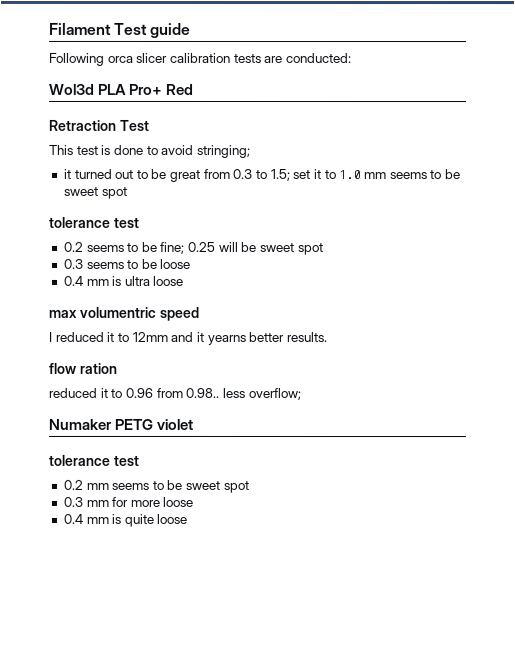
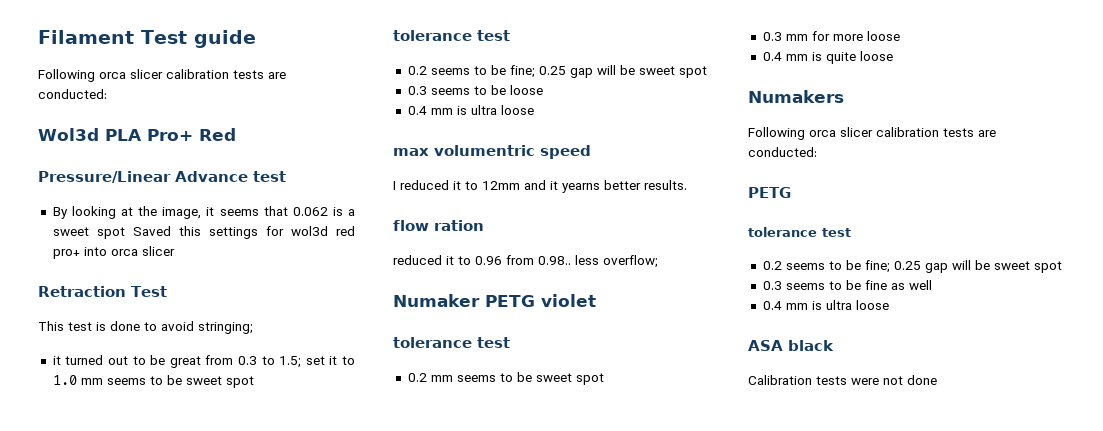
+ Pressure/Linear Advance test
+ By looking at the image, it seems that 0.062 is a sweet spot Saved this settings for wol3d red pro+ into orca slicer
  it turned out to be great from 0.3 to 1.5; set it to 1.0 mm seems to be sweet spot
  tolerance test
- 0.2 seems to be fine; 0.25 will be sweet spot
+ 0.2 seems to be fine; 0.25 gap will be sweet spot
+ Numakers
+ Following orca slicer calibration tests are conducted:
+ PETG
+ tolerance test
+ 0.2 seems to be fine; 0.25 gap will be sweet spot
+ 0.3 seems to be fine as well
+ 0.4 mm is ultra loose
+ ASA black
+ Calibration tests were not done

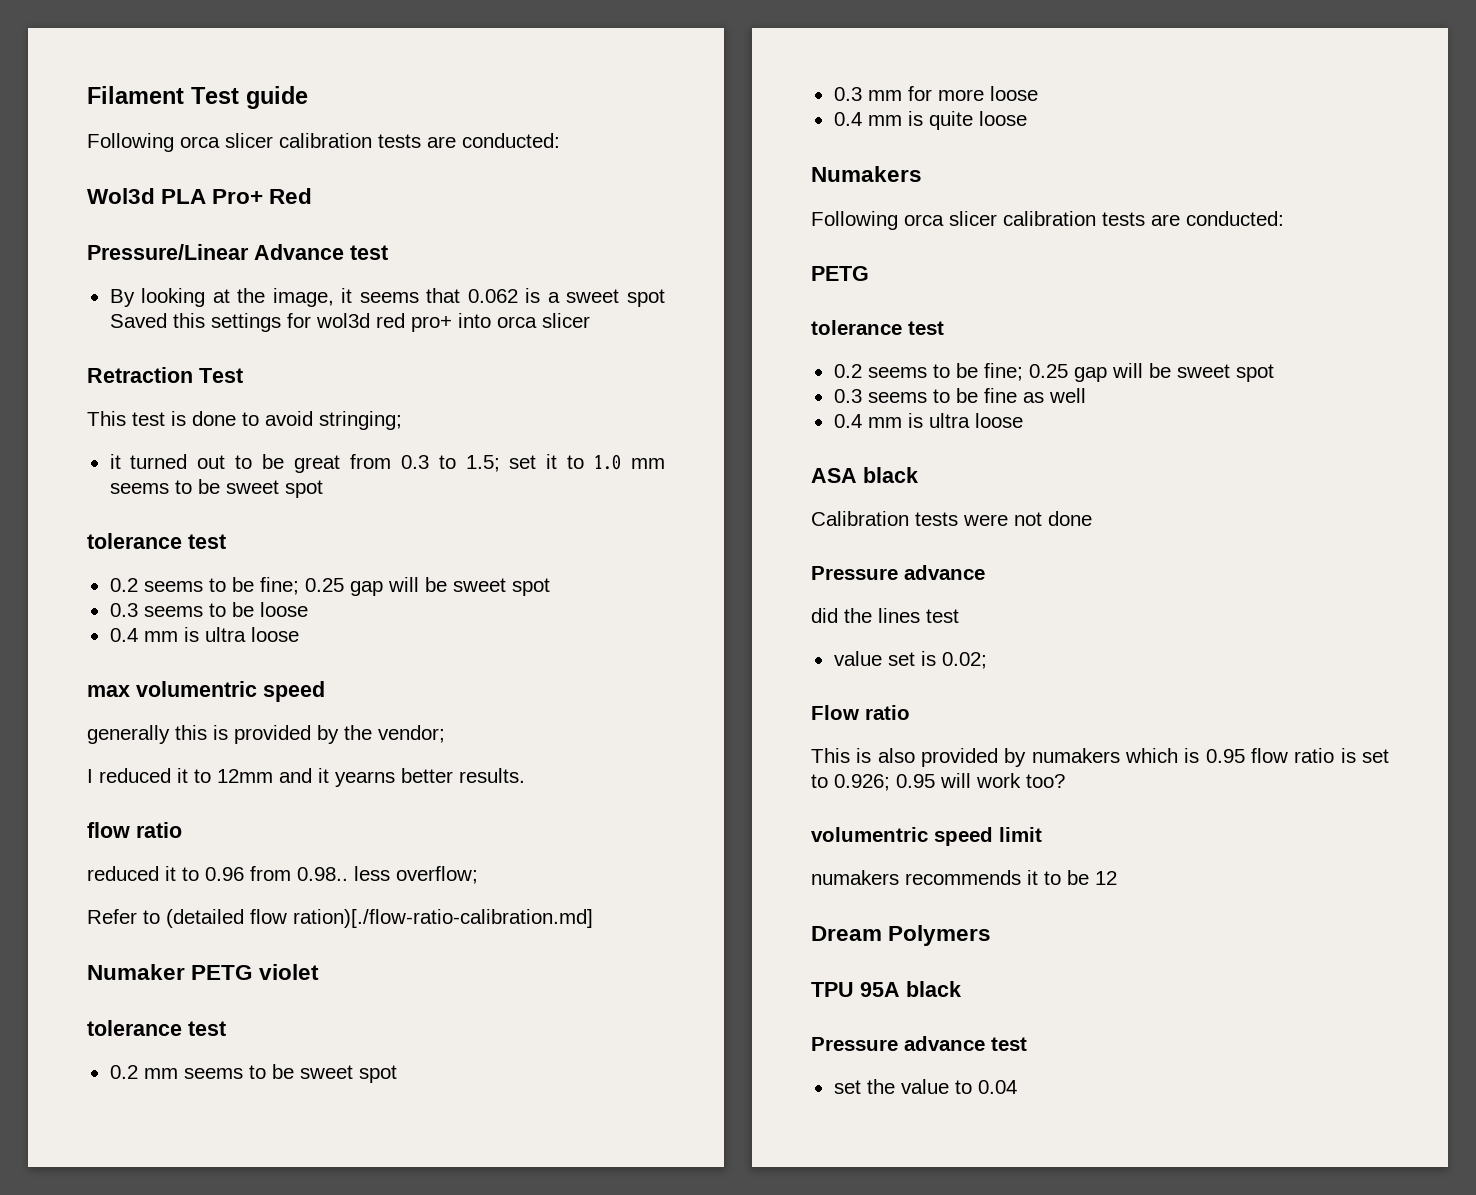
+ generally this is provided by the vendor;
  I reduced it to 12mm and it yearns better results.
- flow ration
+ flow ratio
+ Refer to (detailed flow ration)[./flow-ratio-calibration.md]
  Calibration tests were not done
+ Pressure advance
+ did the lines test
+ value set is 0.02;
+ Flow ratio
+ This is also provided by numakers which is 0.95 flow ratio is set to 0.926; 0.95 will work too?
+ volumentric speed limit
+ numakers recommends it to be 12
+ Dream Polymers
+ TPU 95A black
+ Pressure advance test
+ set the value to 0.04

